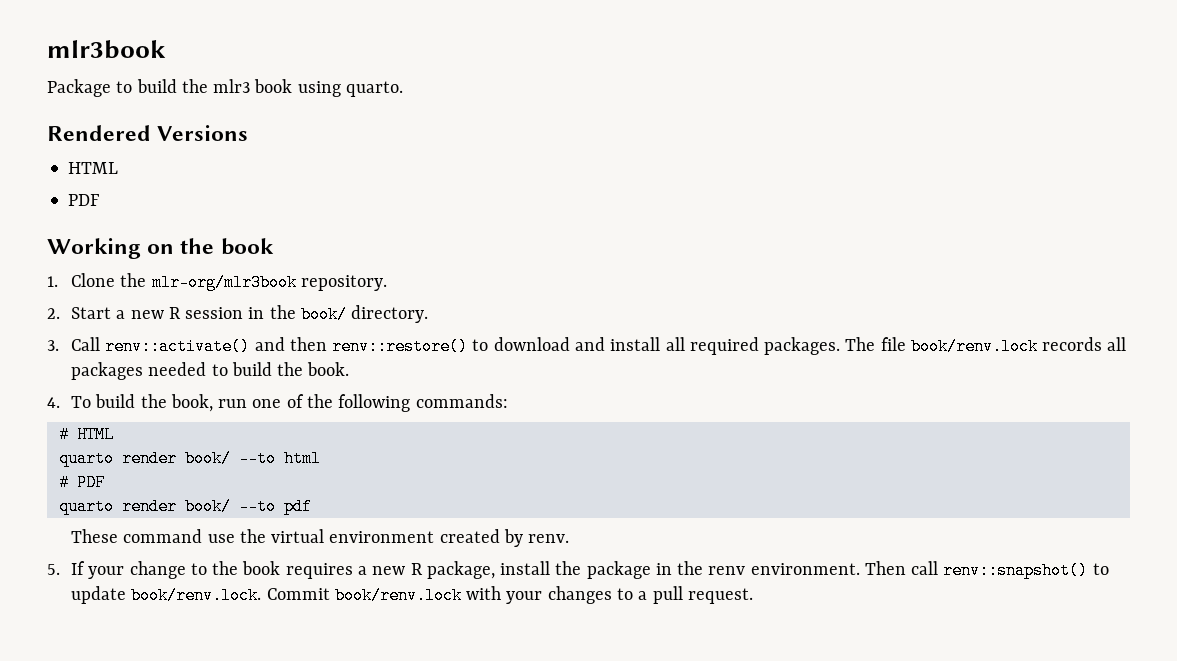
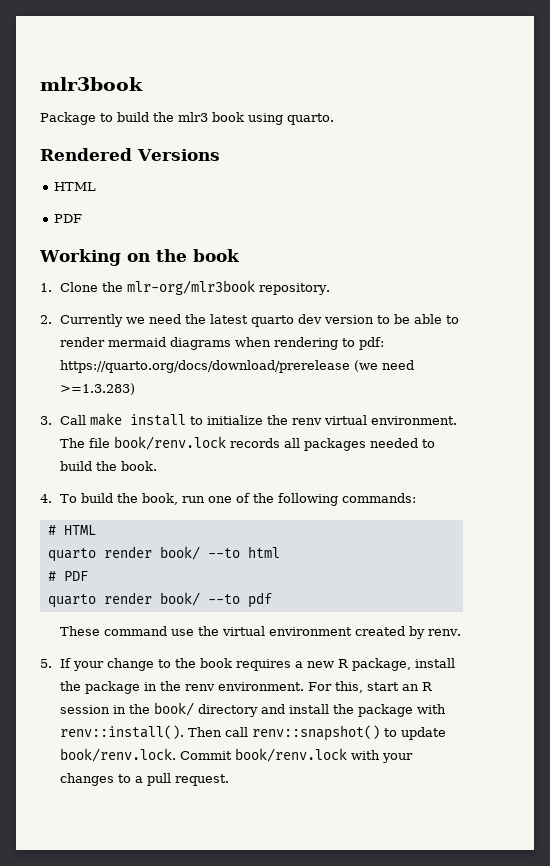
- 2. Start a new R session in the book/ directory.
- 3. Call renv::activate() and then renv::restore() to download and install all required packages.
+ 2. Currently we need the latest quarto dev version to be able to render mermaid diagrams when rendering to pdf: https://quarto.org/docs/download/prerelease (we need >=1.3.283)
+ 3. Call make install to initialize the renv virtual environment.
+ For this, start an R session in the book/ directory and install the package with renv::install().

